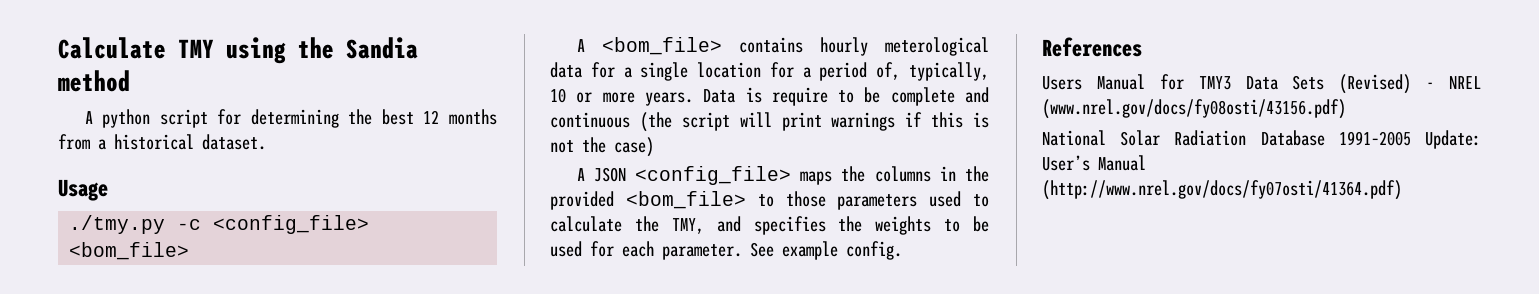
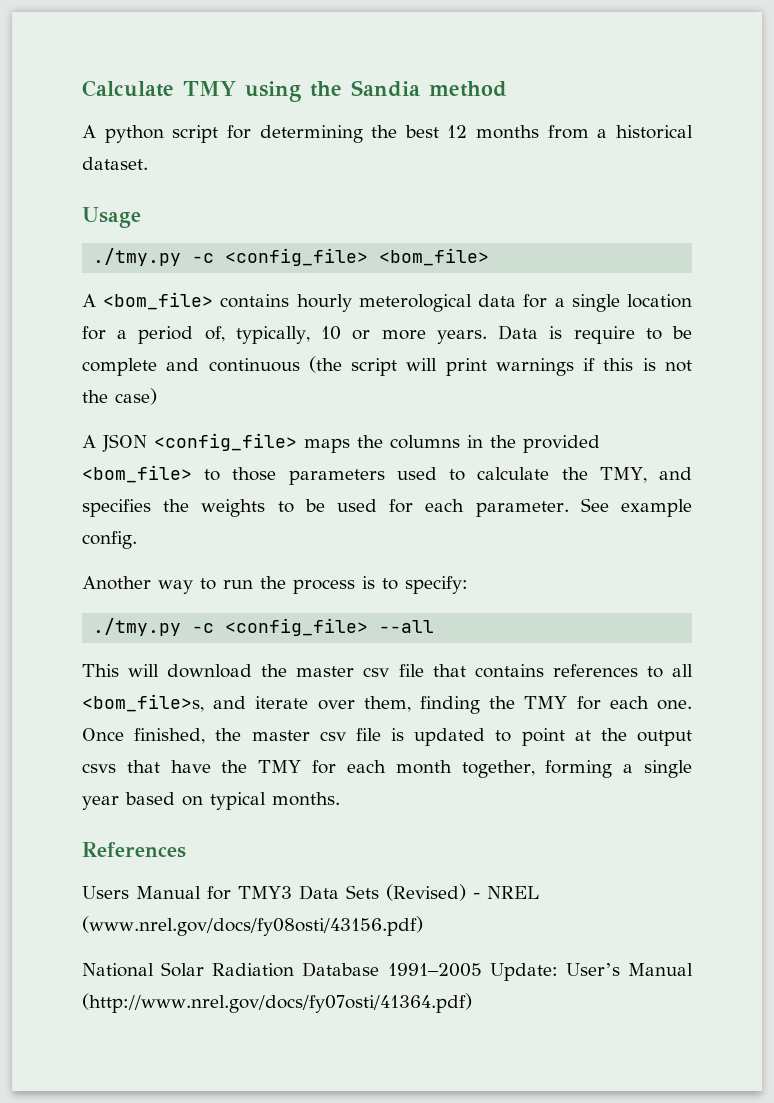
+ Another way to run the process is to specify:
+ ./tmy.py -c <config_file> --all
+ This will download the master csv file that contains references to all <bom_file>s, and iterate over them, finding the TMY for each one. Once finished, the master csv file is updated to point at the output csvs that have the TMY for each month together, forming a single year based on typical months.

